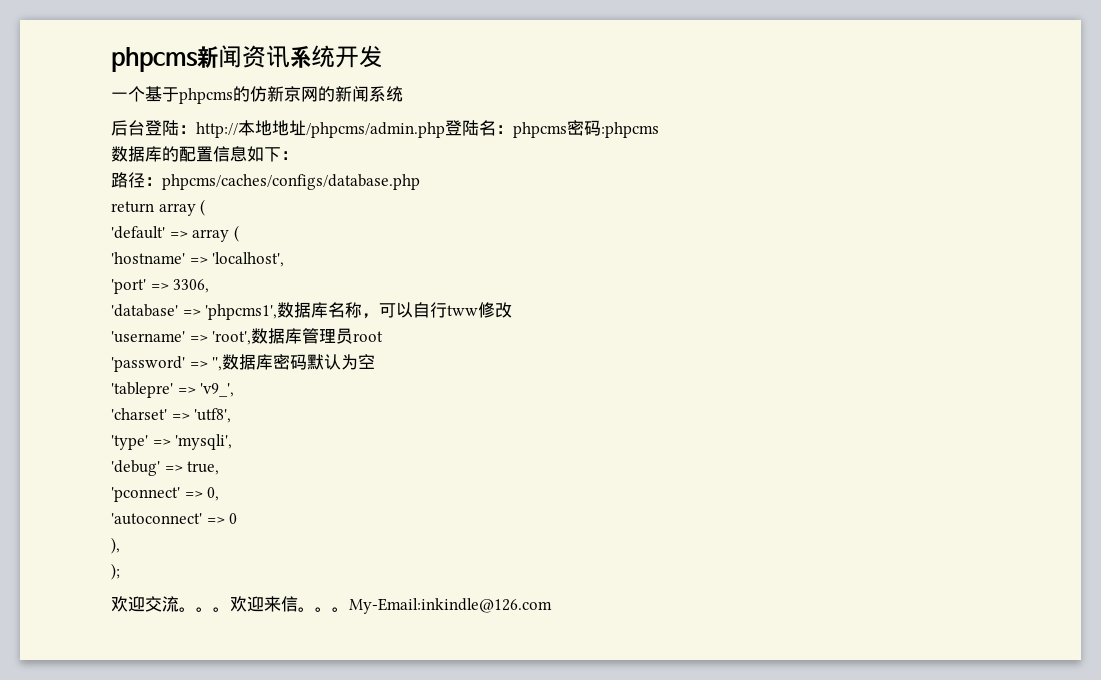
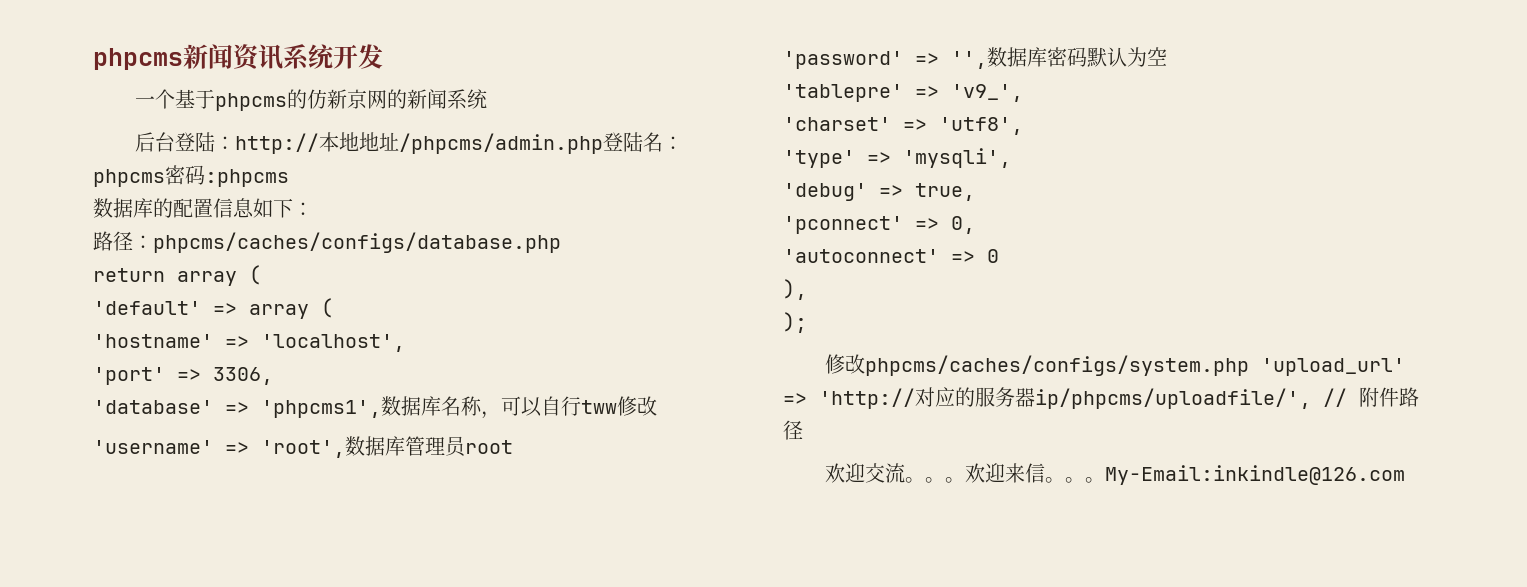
+ 修改phpcms/caches/configs/system.php 'upload_url' => 'http://对应的服务器ip/phpcms/uploadfile/', // 附件路径

